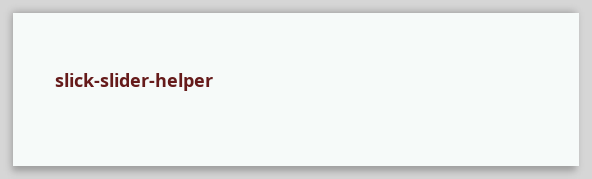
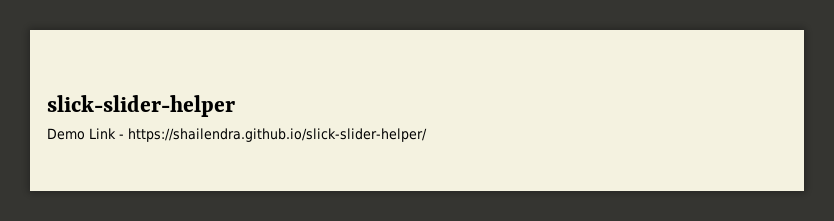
+ Demo Link - https://shailendra.github.io/slick-slider-helper/

